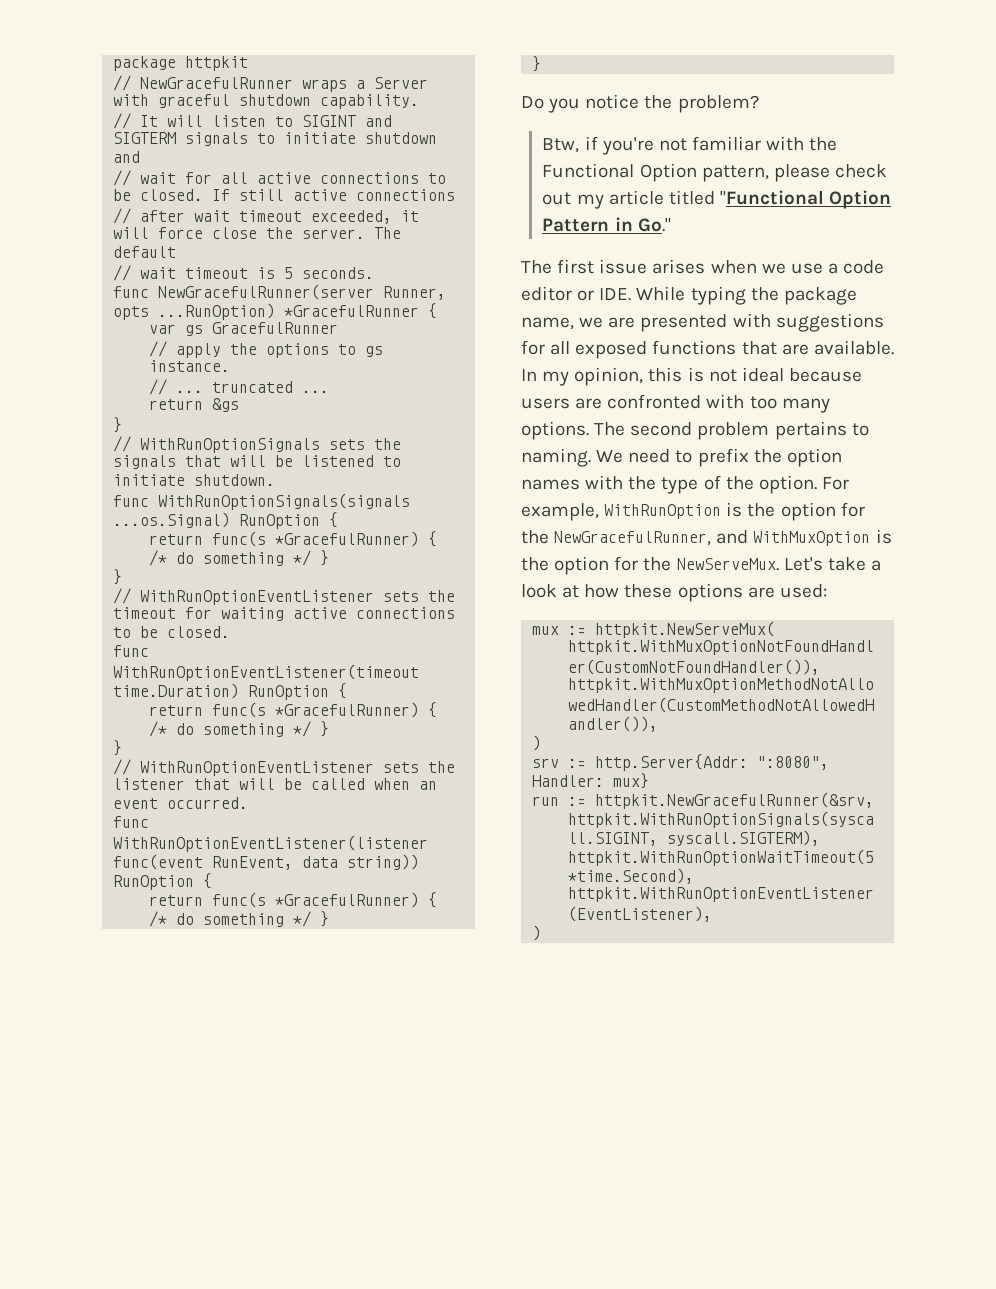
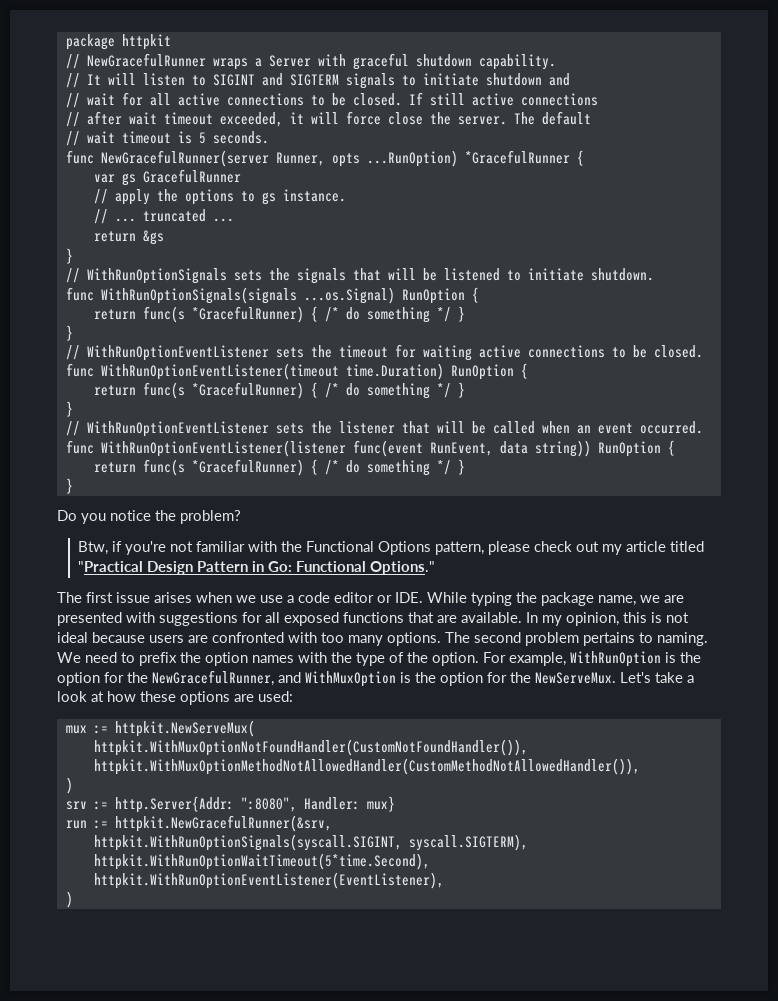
- Btw, if you're not familiar with the Functional Option pattern, please check out my article titled "Functional Option Pattern in Go."
+ Btw, if you're not familiar with the Functional Options pattern, please check out my article titled "Practical Design Pattern in Go: Functional Options."

